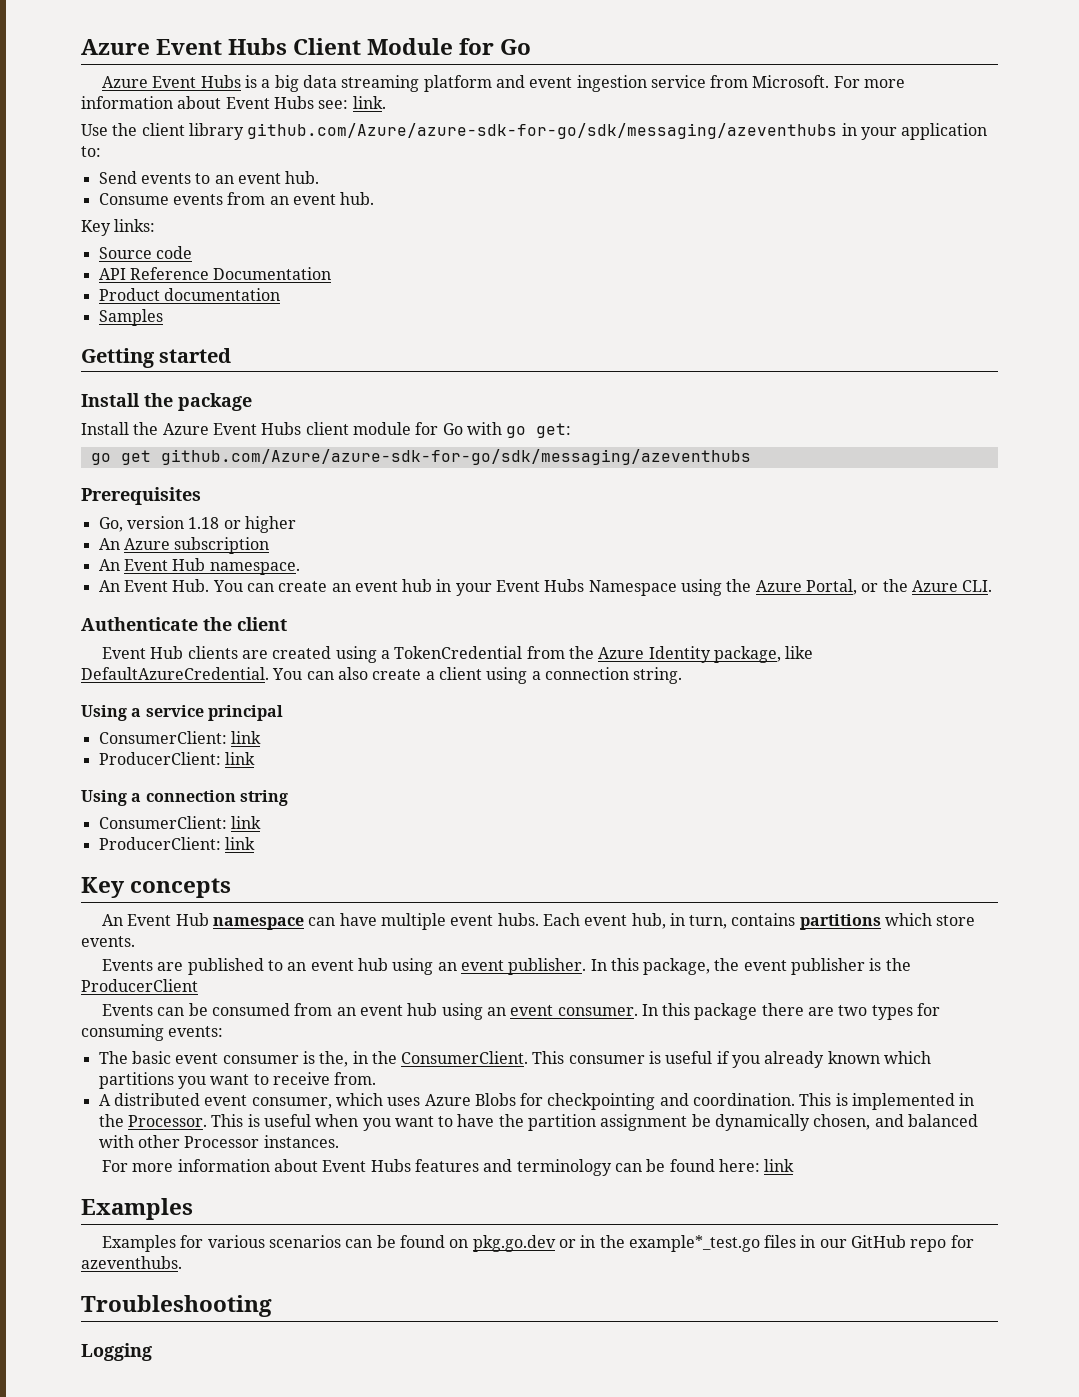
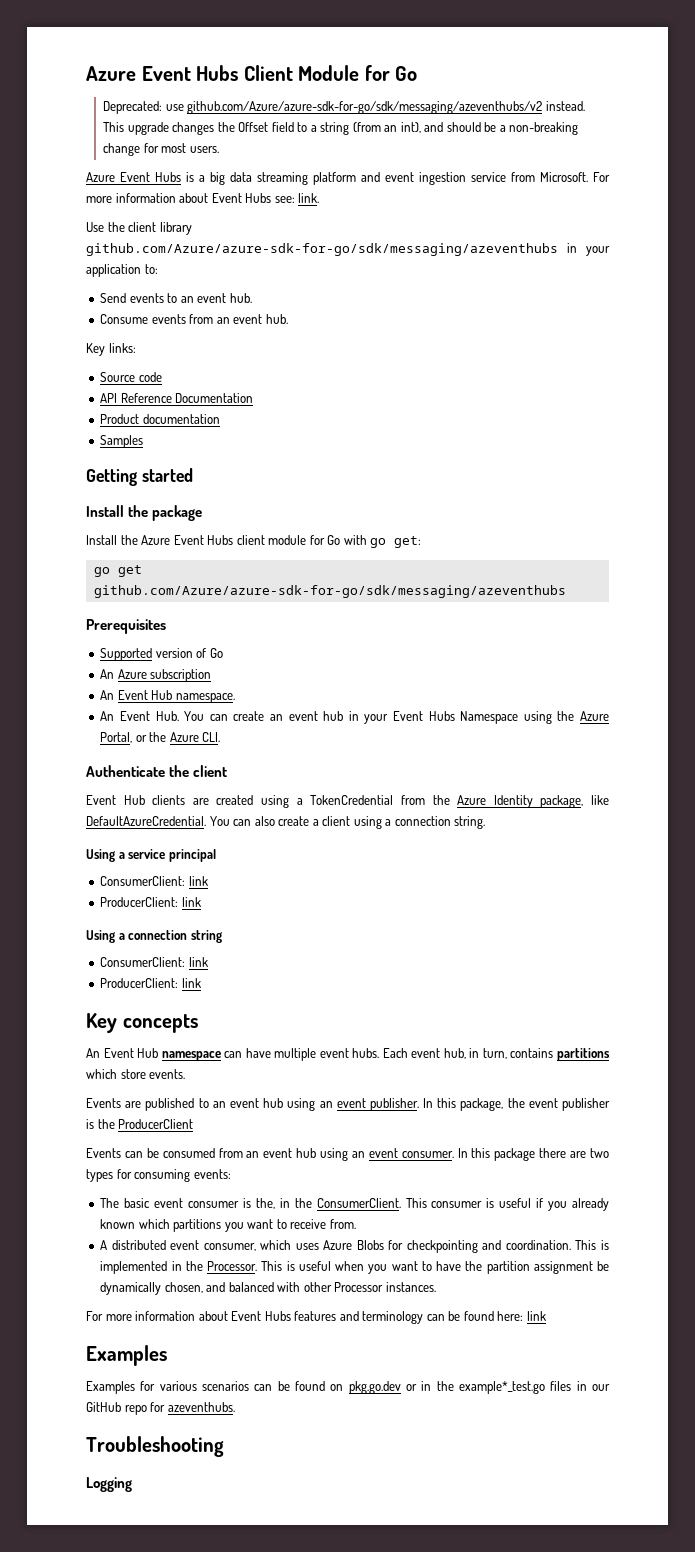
+ Deprecated: use github.com/Azure/azure-sdk-for-go/sdk/messaging/azeventhubs/v2 instead. This upgrade changes the Offset field to a string (from an int), and should be a non-breaking change for most users.
- Go, version 1.18 or higher
+ Supported version of Go

